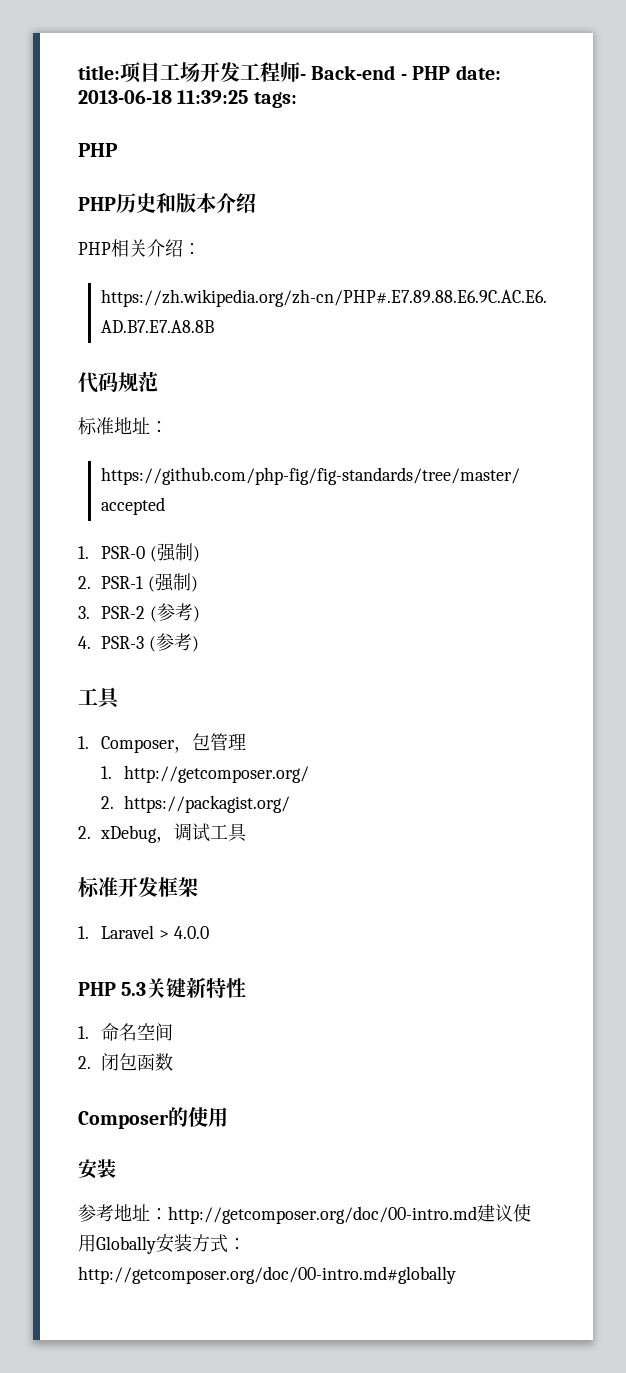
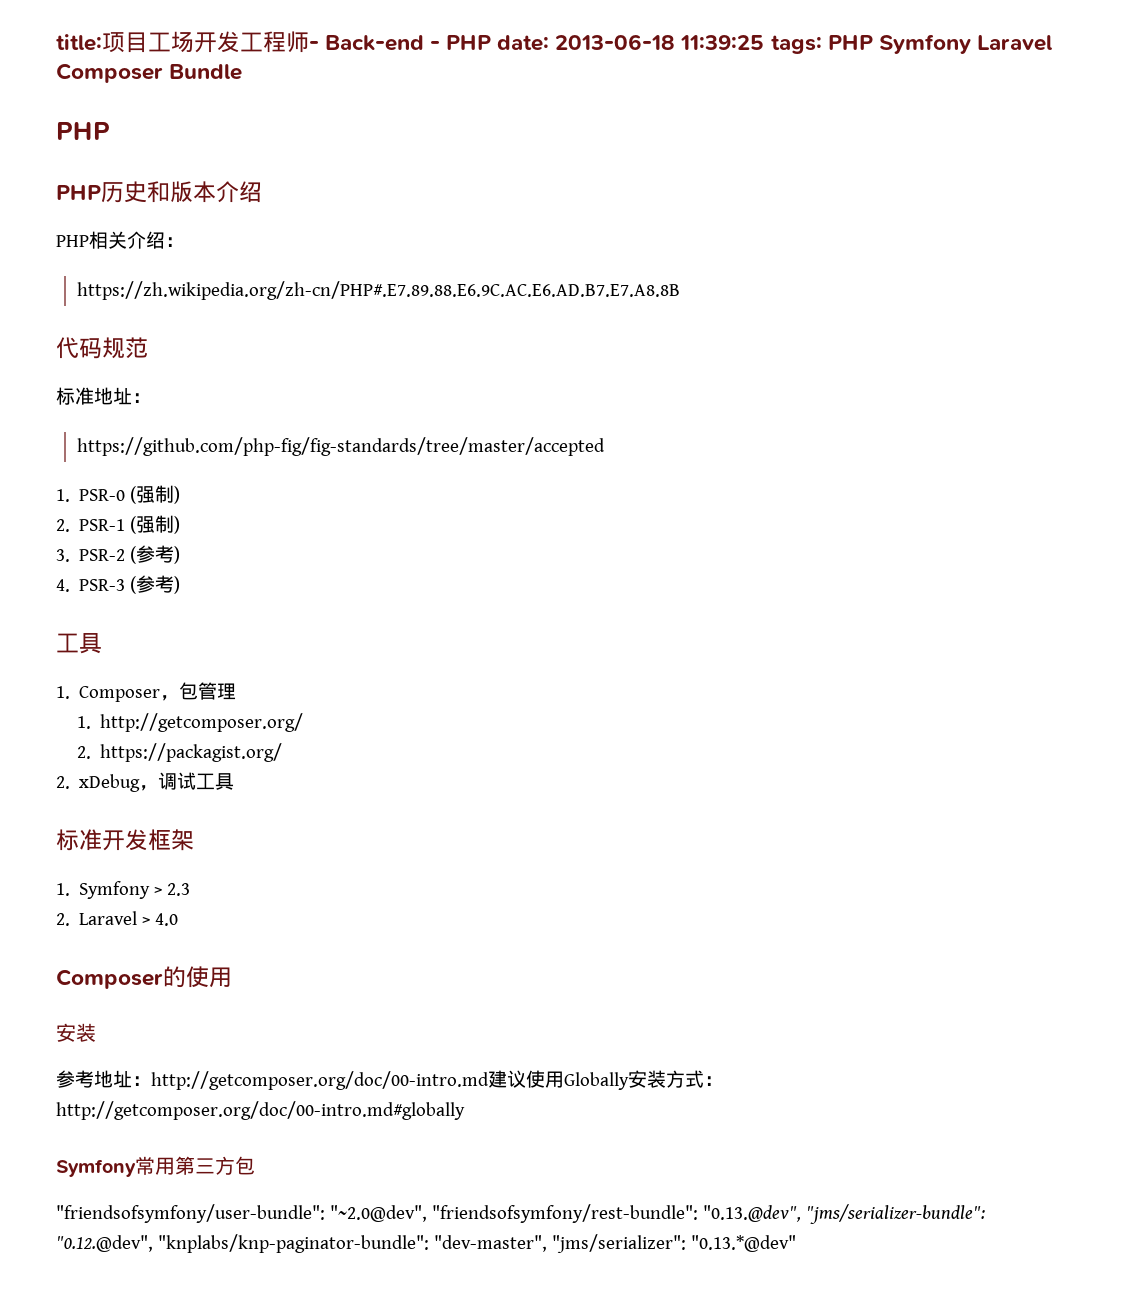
- title:项目工场开发工程师- Back-end - PHP date: 2013-06-18 11:39:25 tags:
+ title:项目工场开发工程师- Back-end - PHP date: 2013-06-18 11:39:25 tags: PHP Symfony Laravel Composer Bundle
- 1. Laravel > 4.0.0
- PHP 5.3关键新特性
- 1.命名空间
- 2.闭包函数
+ 1. Symfony > 2.3
+ 2. Laravel > 4.0
+ Symfony常用第三方包
+ "friendsofsymfony/user-bundle": "~2.0@dev", "friendsofsymfony/rest-bundle": "0.13.@dev", "jms/serializer-bundle": "0.12.@dev", "knplabs/knp-paginator-bundle": "dev-master", "jms/serializer": "0.13.*@dev"

